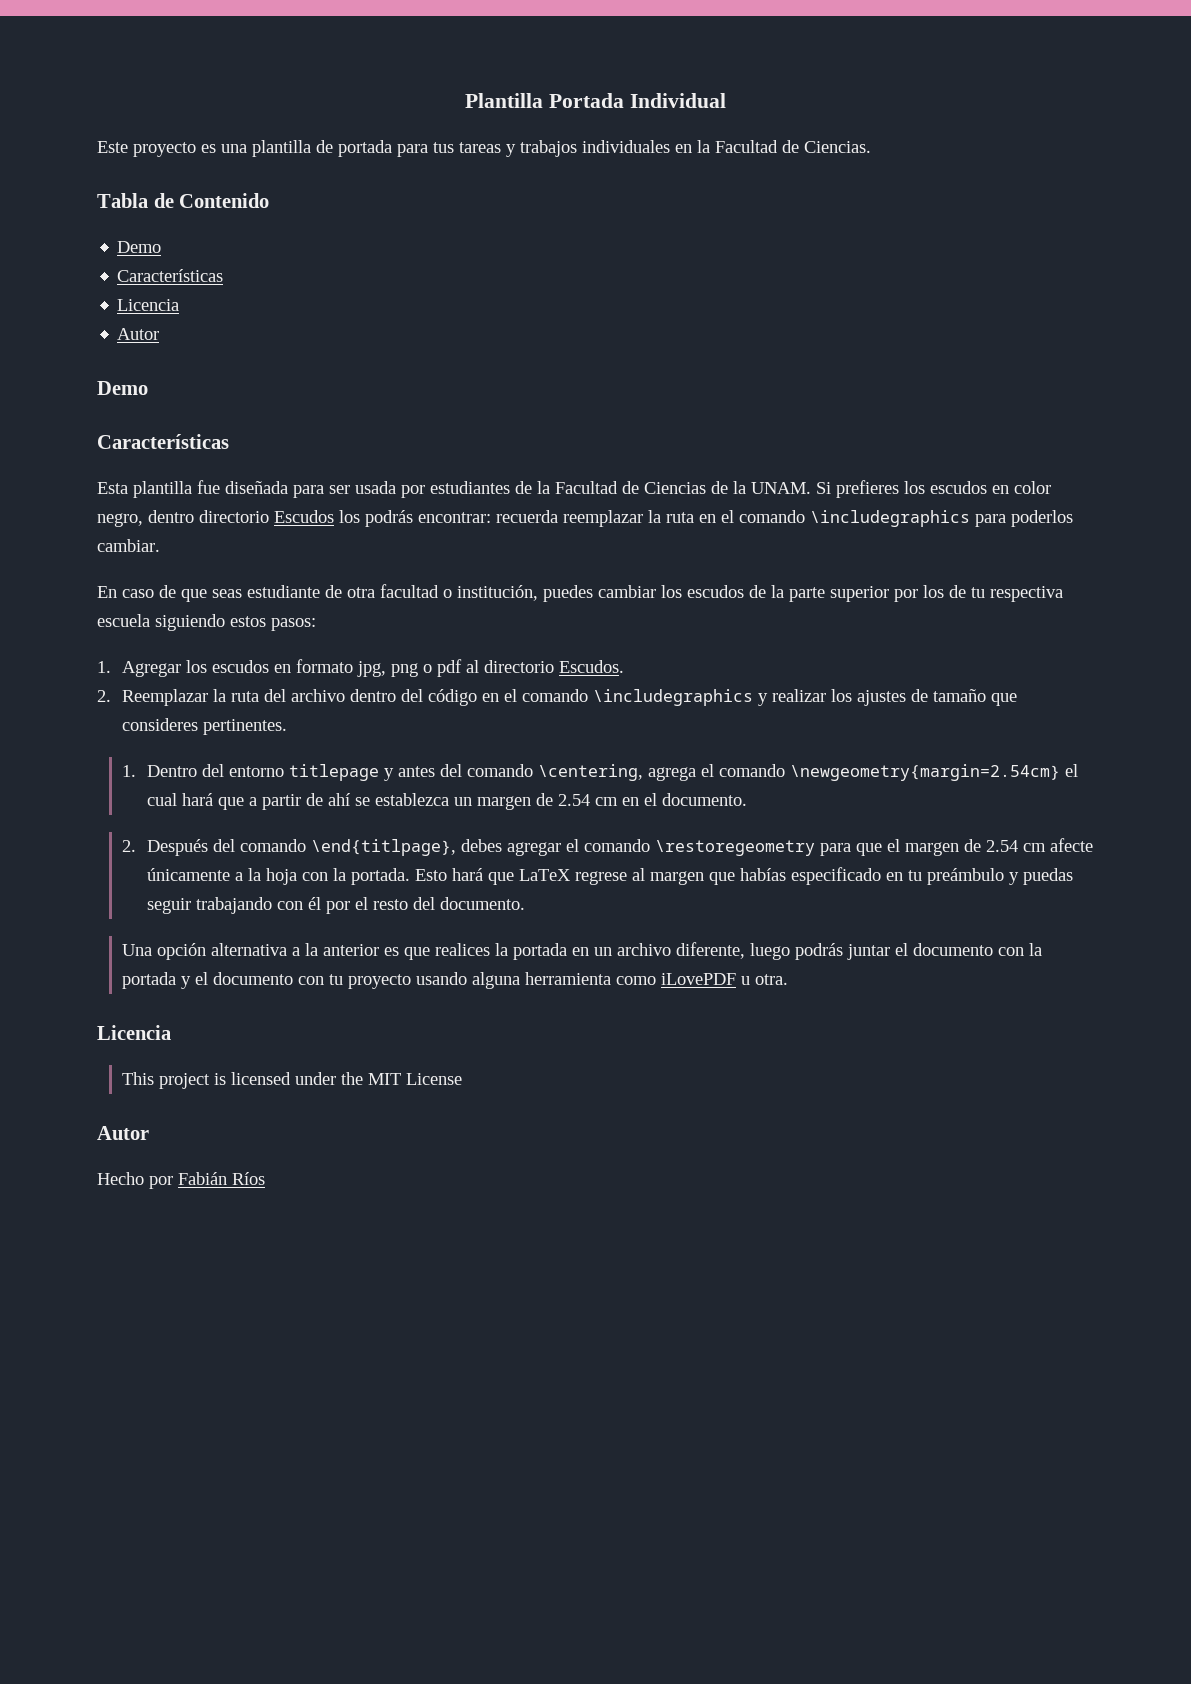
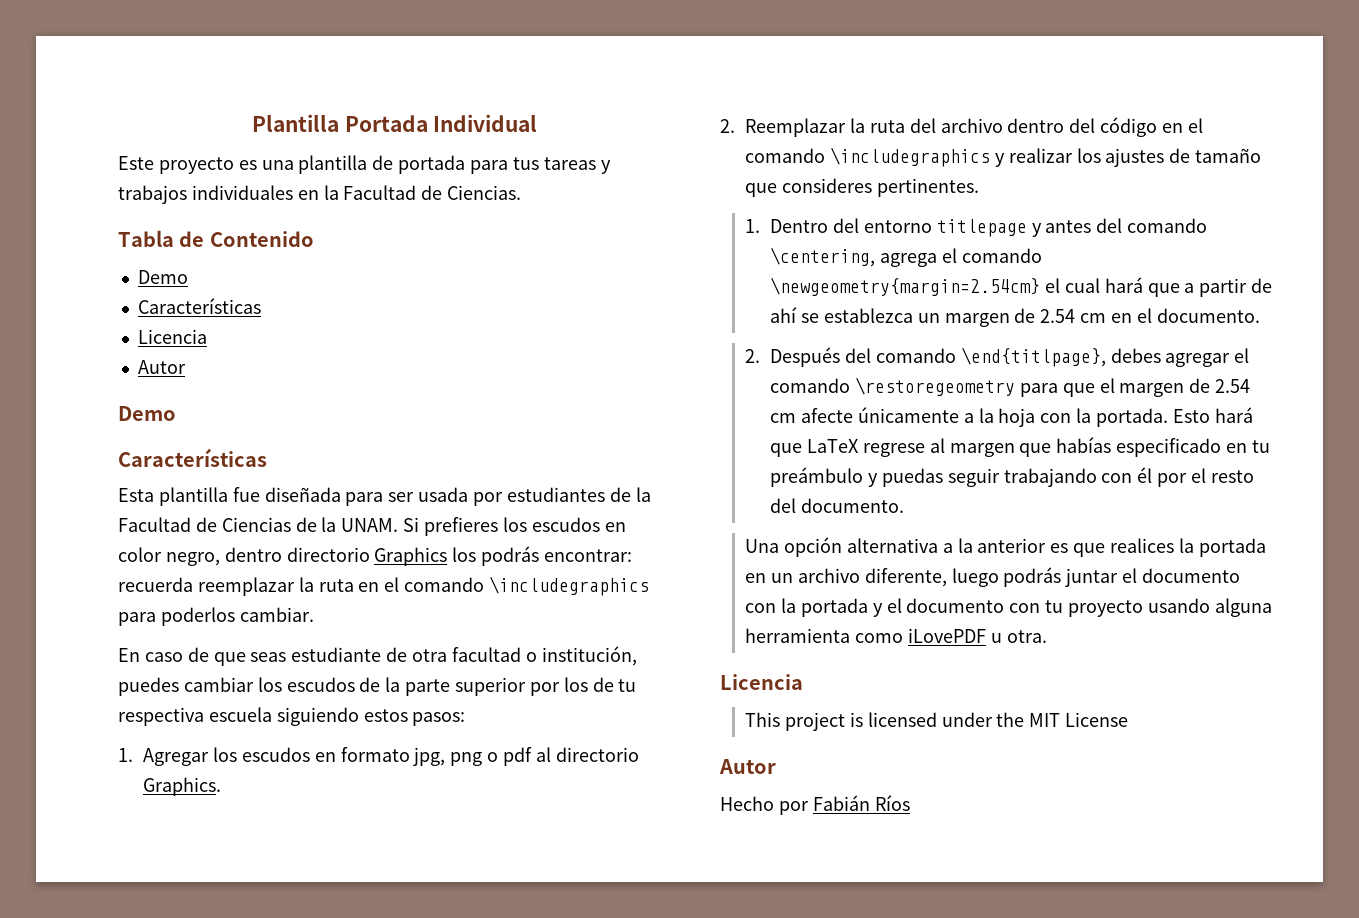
- Si prefieres los escudos en color negro, dentro directorio Escudos los podrás encontrar: recuerda reemplazar la ruta en el comando \includegraphics para poderlos cambiar.
+ Si prefieres los escudos en color negro, dentro directorio Graphics los podrás encontrar: recuerda reemplazar la ruta en el comando \includegraphics para poderlos cambiar.
- 1. Agregar los escudos en formato jpg, png o pdf al directorio Escudos.
+ 1. Agregar los escudos en formato jpg, png o pdf al directorio Graphics.

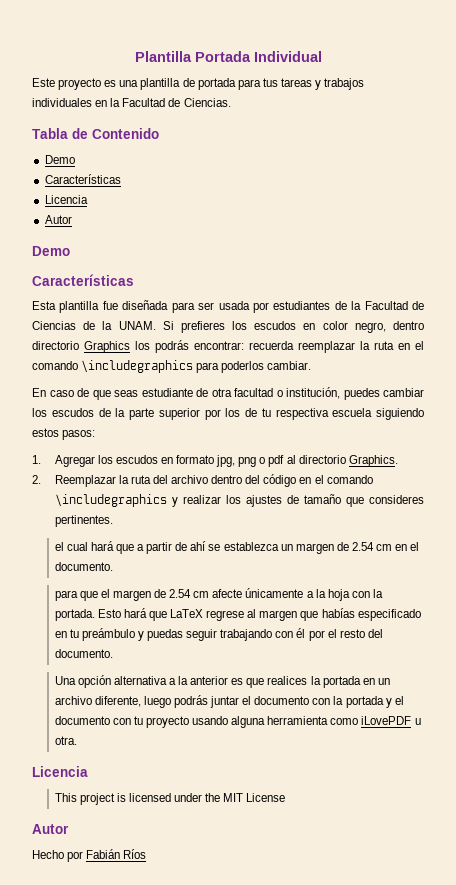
- 1. Dentro del entorno titlepage y antes del comando \centering, agrega el comando \newgeometry{margin=2.54cm} el cual hará que a partir de ahí se establezca un margen de 2.54 cm en el documento.
+ el cual hará que a partir de ahí se establezca un margen de 2.54 cm en el documento.
- 2. Después del comando \end{titlpage}, debes agregar el comando \restoregeometry para que el margen de 2.54 cm afecte únicamente a la hoja con la portada.
+ para que el margen de 2.54 cm afecte únicamente a la hoja con la portada.

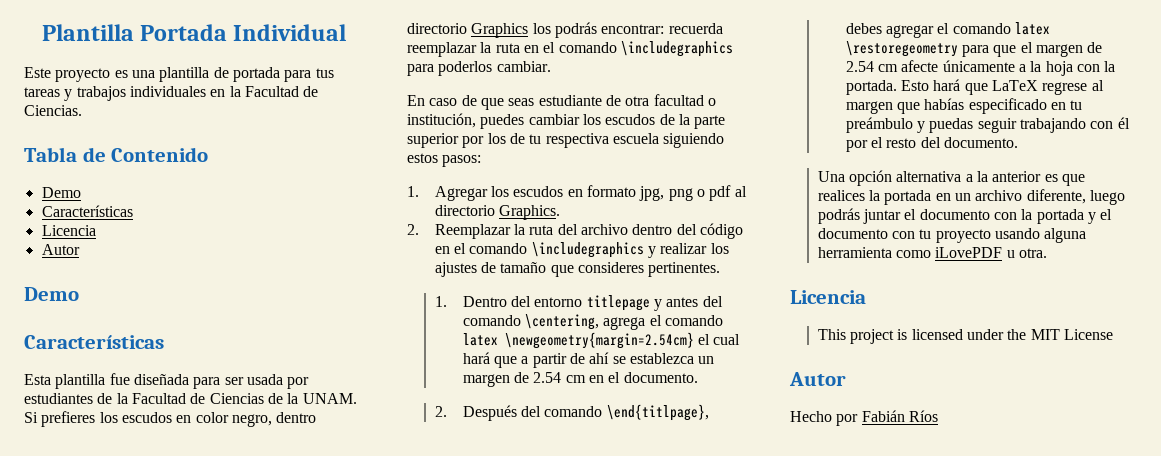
- el cual hará que a partir de ahí se establezca un margen de 2.54 cm en el documento.
+ 1. Dentro del entorno titlepage y antes del comando \centering, agrega el comando latex \newgeometry{margin=2.54cm} el cual hará que a partir de ahí se establezca un margen de 2.54 cm en el documento.
- para que el margen de 2.54 cm afecte únicamente a la hoja con la portada.
+ 2. Después del comando \end{titlpage}, debes agregar el comando latex \restoregeometry para que el margen de 2.54 cm afecte únicamente a la hoja con la portada.

